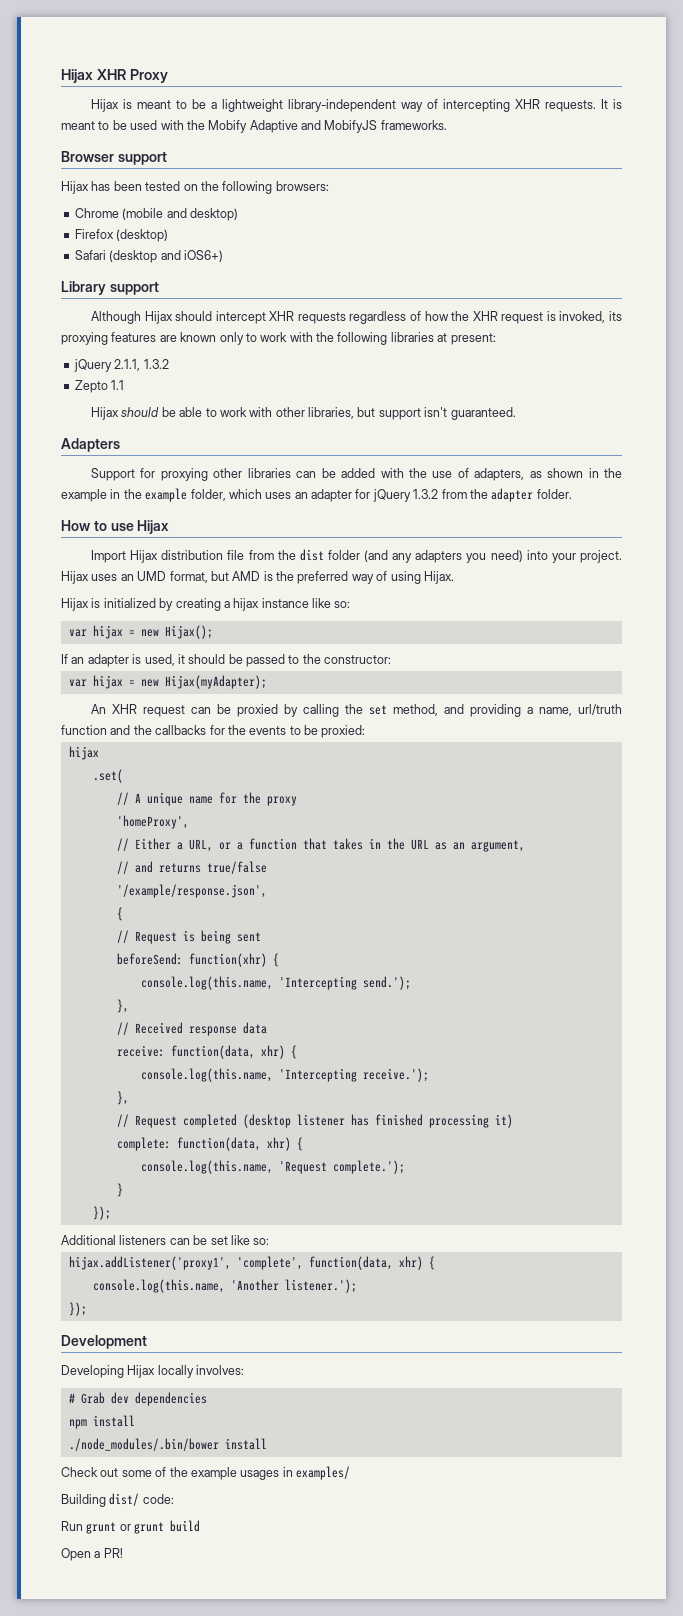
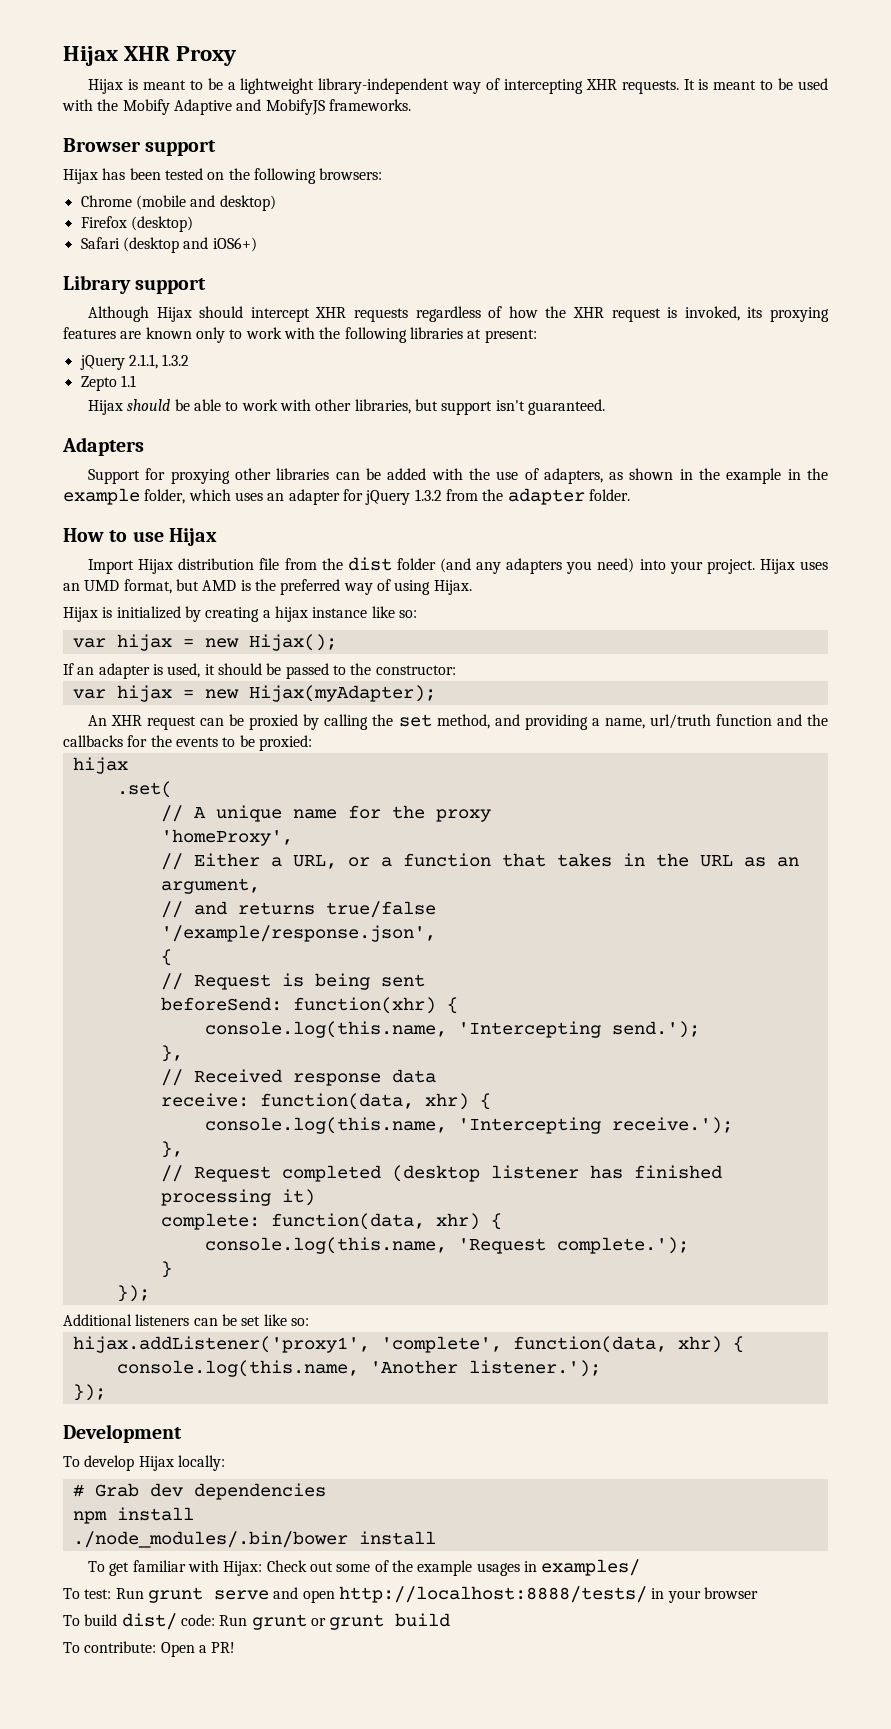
- Developing Hijax locally involves:
+ To develop Hijax locally:
- Check out some of the example usages in examples/
+ To get familiar with Hijax: Check out some of the example usages in examples/
- Building dist/ code:
- Run grunt or grunt build
+ To test: Run grunt serve and open http://localhost:8888/tests/ in your browser
+ To build dist/ code: Run grunt or grunt build
- Open a PR!
+ To contribute: Open a PR!

